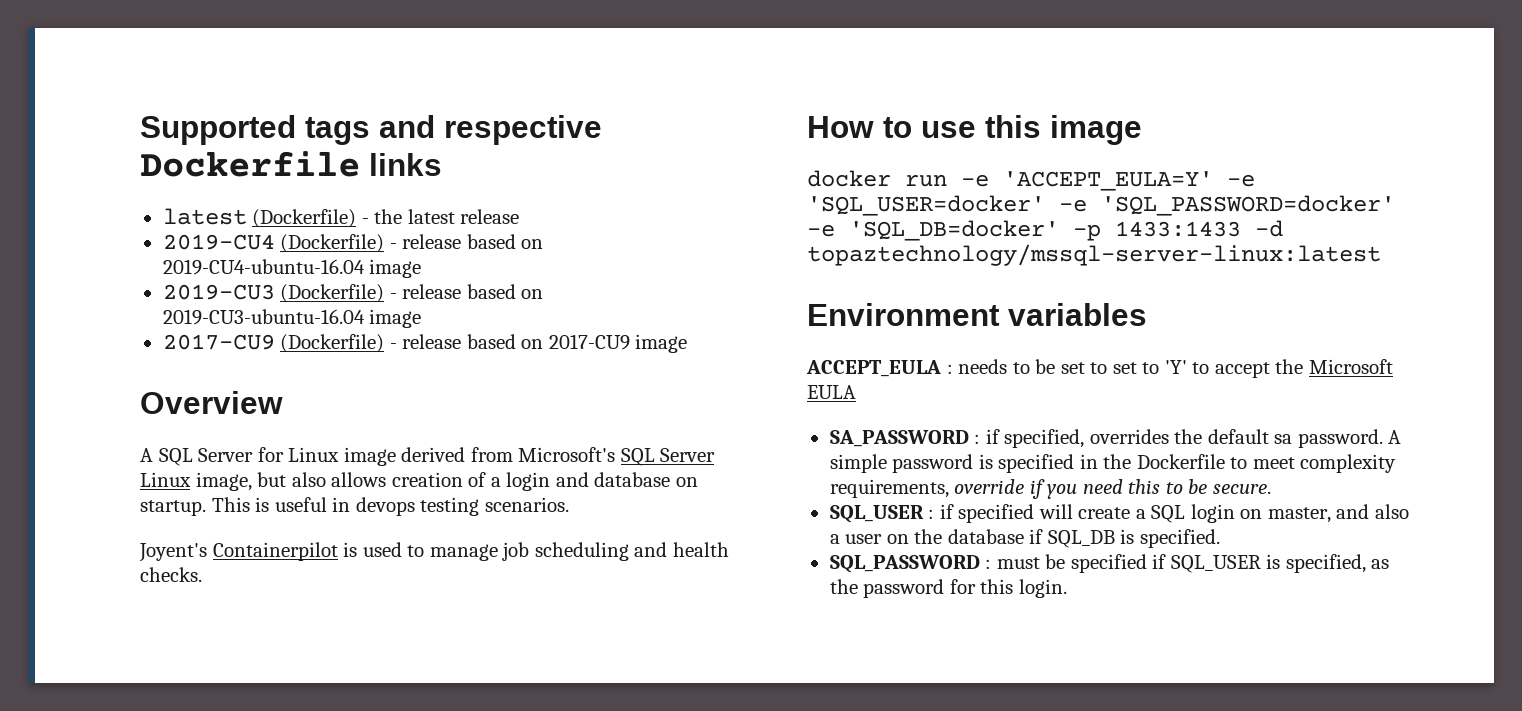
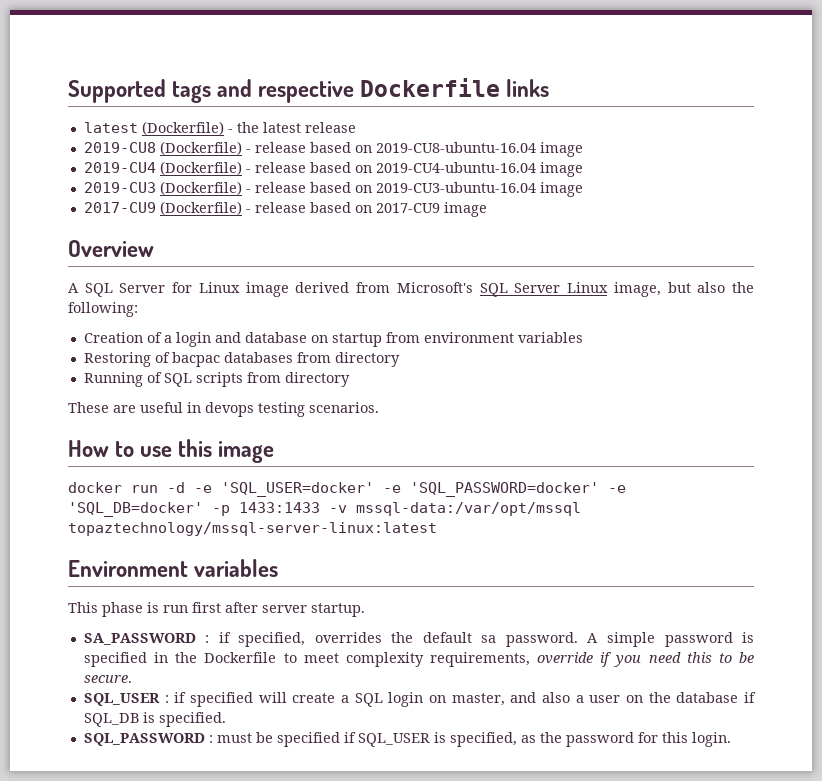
+ 2019-CU8 (Dockerfile) - release based on 2019-CU8-ubuntu-16.04 image
- A SQL Server for Linux image derived from Microsoft's SQL Server Linux image, but also allows creation of a login and database on startup. This is useful in devops testing scenarios.
+ A SQL Server for Linux image derived from Microsoft's SQL Server Linux image, but also the following:
+ Creation of a login and database on startup from environment variables
+ Restoring of bacpac databases from directory
+ Running of SQL scripts from directory
+ These are useful in devops testing scenarios.
- Joyent's Containerpilot is used to manage job scheduling and health checks.
- docker run -e 'ACCEPT_EULA=Y' -e 'SQL_USER=docker' -e 'SQL_PASSWORD=docker' -e 'SQL_DB=docker' -p 1433:1433 -d topaztechnology/mssql-server-linux:latest
+ docker run -d -e 'SQL_USER=docker' -e 'SQL_PASSWORD=docker' -e 'SQL_DB=docker' -p 1433:1433 -v mssql-data:/var/opt/mssql topaztechnology/mssql-server-linux:latest
- ACCEPT_EULA : needs to be set to set to 'Y' to accept the Microsoft EULA
+ This phase is run first after server startup.

